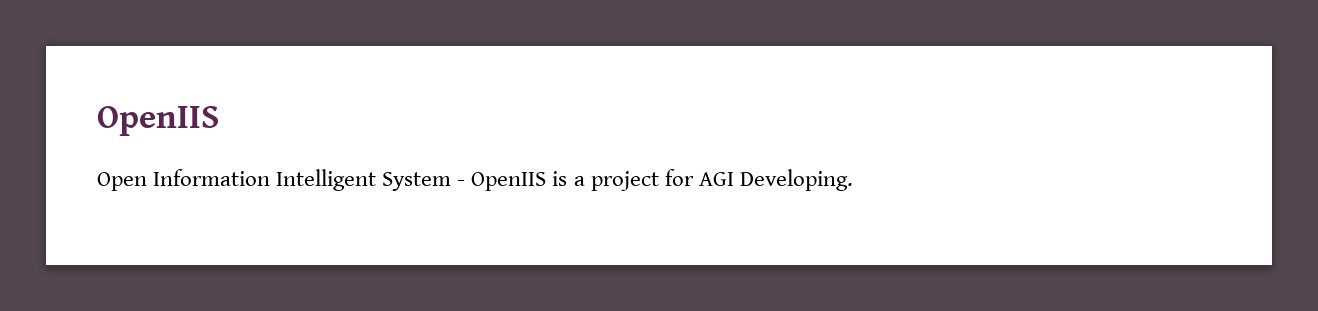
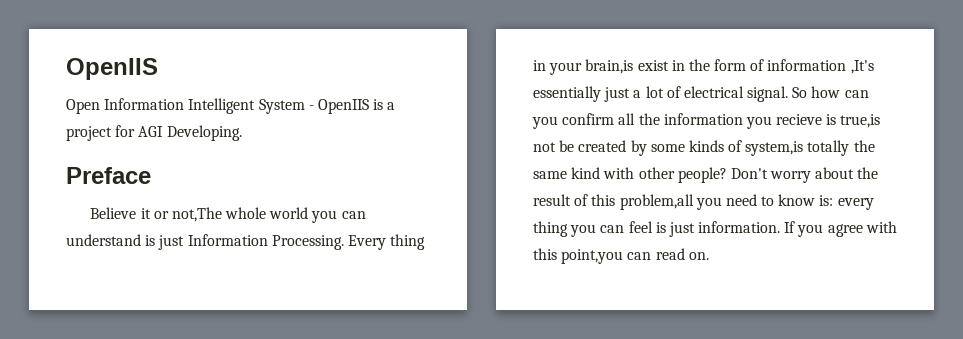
+ Preface
+ Believe it or not,The whole world you can understand is just Information Processing. Every thing in your brain,is exist in the form of information ,It's essentially just a lot of electrical signal. So how can you confirm all the information you recieve is true,is not be created by some kinds of system,is totally the same kind with other people? Don't worry about the result of this problem,all you need to know is: every thing you can feel is just information. If you agree with this point,you can read on.

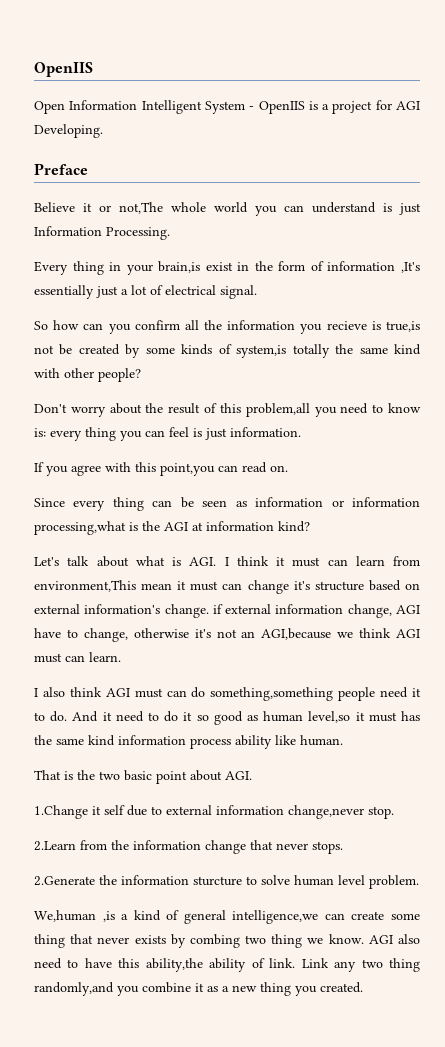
- Believe it or not,The whole world you can understand is just Information Processing. Every thing in your brain,is exist in the form of information ,It's essentially just a lot of electrical signal. So how can you confirm all the information you recieve is true,is not be created by some kinds of system,is totally the same kind with other people? Don't worry about the result of this problem,all you need to know is:
+ Believe it or not,The whole world you can understand is just Information Processing.
+ Every thing in your brain,is exist in the form of information ,It's essentially just a lot of electrical signal.
+ So how can you confirm all the information you recieve is true,is not be created by some kinds of system,is totally the same kind with other people?
+ Don't worry about the result of this problem,all you need to know is:
- every thing you can feel is just information. If you agree with this point,you can read on.
+ every thing you can feel is just information.
+ If you agree with this point,you can read on.
+ Since every thing can be seen as information or information processing,what is the AGI at information kind?
+ Let's talk about what is AGI. I think it must can learn from environment,This mean it must can change it's structure based on external information's change. if external information change, AGI have to change, otherwise it's not an AGI,because we think AGI must can learn.
+ I also think AGI must can do something,something people need it to do. And it need to do it so good as human level,so it must has the same kind information process ability like human.
+ That is the two basic point about AGI.
+ 1.Change it self due to external information change,never stop.
+ 2.Learn from the information change that never stops.
+ 2.Generate the information sturcture to solve human level problem.
+ We,human ,is a kind of general intelligence,we can create some thing that never exists by combing two thing we know. AGI also need to have this ability,the ability of link. Link any two thing randomly,and you combine it as a new thing you created.

